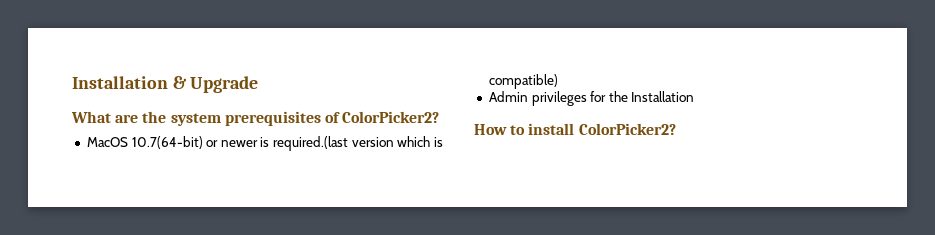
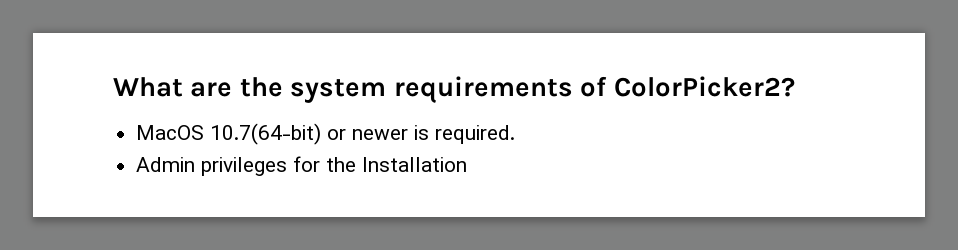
- Installation & Upgrade
- What are the system prerequisites of ColorPicker2?
+ What are the system requirements of ColorPicker2?
- MacOS 10.7(64-bit) or newer is required.(last version which is compatible)
+ MacOS 10.7(64-bit) or newer is required.
- How to install ColorPicker2?

